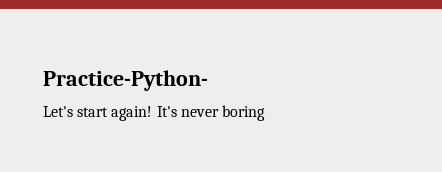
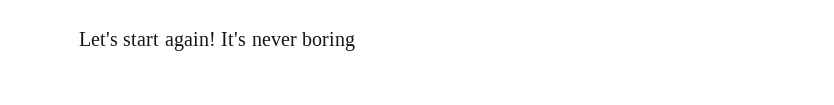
- Practice-Python-

